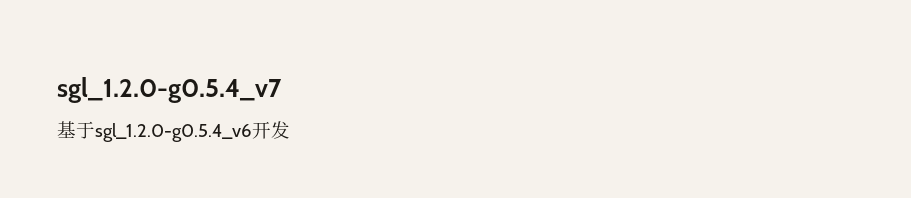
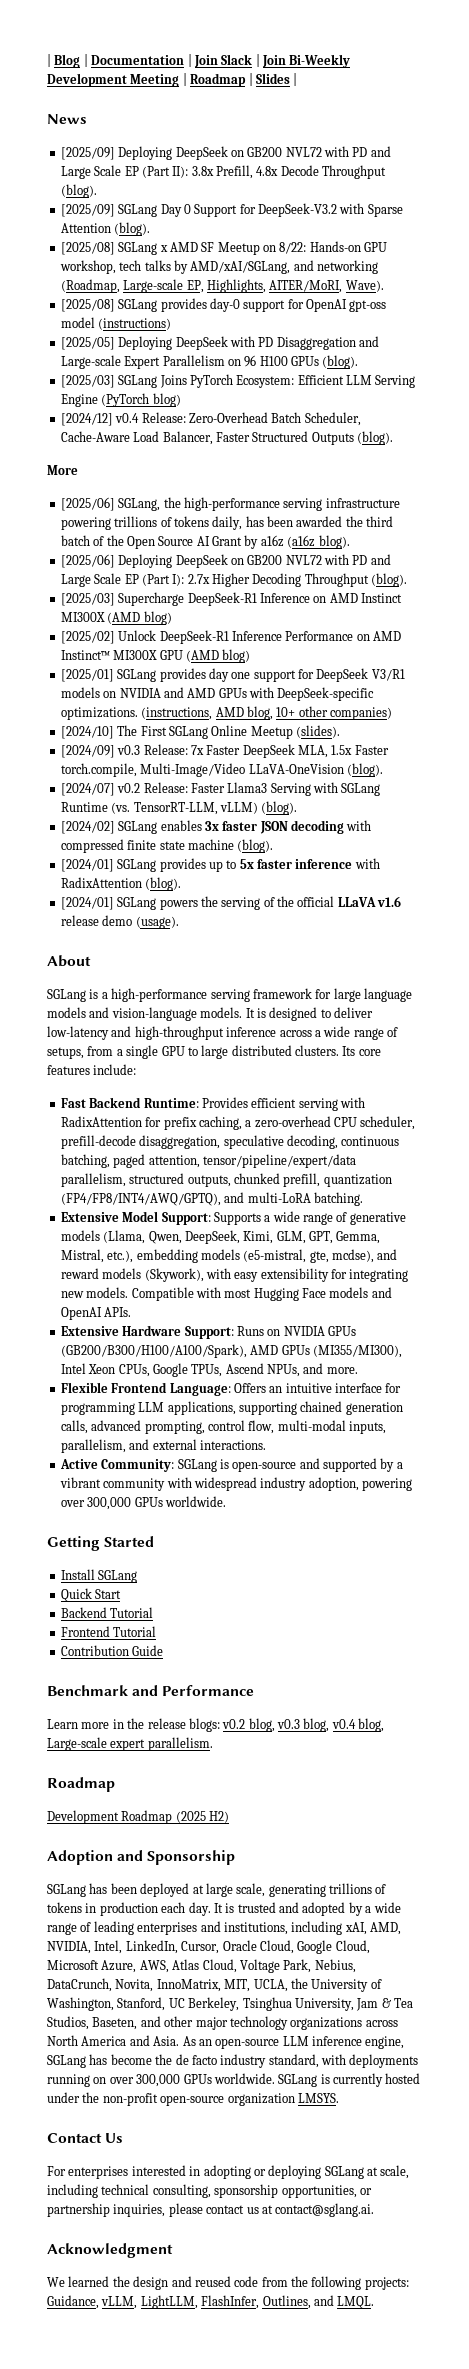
- sgl_1.2.0-g0.5.4_v7
- 基于sgl_1.2.0-g0.5.4_v6开发
+ | Blog | Documentation | Join Slack | Join Bi-Weekly Development Meeting | Roadmap | Slides |
+ News
+ [2025/09] Deploying DeepSeek on GB200 NVL72 with PD and Large Scale EP (Part II): 3.8x Prefill, 4.8x Decode Throughput (blog).
+ [2025/09] SGLang Day 0 Support for DeepSeek-V3.2 with Sparse Attention (blog).
+ [2025/08] SGLang x AMD SF Meetup on 8/22: Hands-on GPU workshop, tech talks by AMD/xAI/SGLang, and networking (Roadmap, Large-scale EP, Highlights, AITER/MoRI, Wave).
+ [2025/08] SGLang provides day-0 support for OpenAI gpt-oss model (instructions)
+ [2025/05] Deploying DeepSeek with PD Disaggregation and Large-scale Expert Parallelism on 96 H100 GPUs (blog).
+ [2025/03] SGLang Joins PyTorch Ecosystem: Efficient LLM Serving Engine (PyTorch blog)
+ [2024/12] v0.4 Release: Zero-Overhead Batch Scheduler, Cache-Aware Load Balancer, Faster Structured Outputs (blog).
+ More
+ [2025/06] SGLang, the high-performance serving infrastructure powering trillions of tokens daily, has been awarded the third batch of the Open Source AI Grant by a16z (a16z blog).
+ [2025/06] Deploying DeepSeek on GB200 NVL72 with PD and Large Scale EP (Part I): 2.7x Higher Decoding Throughput (blog).
+ [2025/03] Supercharge DeepSeek-R1 Inference on AMD Instinct MI300X (AMD blog)
+ [2025/02] Unlock DeepSeek-R1 Inference Performance on AMD Instinct™ MI300X GPU (AMD blog)
+ [2025/01] SGLang provides day one support for DeepSeek V3/R1 models on NVIDIA and AMD GPUs with DeepSeek-specific optimizations. (instructions, AMD blog, 10+ other companies)
+ [2024/10] The First SGLang Online Meetup (slides).
+ [2024/09] v0.3 Release: 7x Faster DeepSeek MLA, 1.5x Faster torch.compile, Multi-Image/Video LLaVA-OneVision (blog).
+ [2024/07] v0.2 Release: Faster Llama3 Serving with SGLang Runtime (vs. TensorRT-LLM, vLLM) (blog).
+ [2024/02] SGLang enables 3x faster JSON decoding with compressed finite state machine (blog).
+ [2024/01] SGLang provides up to 5x faster inference with RadixAttention (blog).
+ [2024/01] SGLang powers the serving of the official LLaVA v1.6 release demo (usage).
+ About
+ SGLang is a high-performance serving framework for large language models and vision-language models. It is designed to deliver low-latency and high-throughput inference across a wide range of setups, from a single GPU to large distributed clusters. Its core features include:
+ Fast Backend Runtime: Provides efficient serving with RadixAttention for prefix caching, a zero-overhead CPU scheduler, prefill-decode disaggregation, speculative decoding, continuous batching, paged attention, tensor/pipeline/expert/data parallelism, structured outputs, chunked prefill, quantization (FP4/FP8/INT4/AWQ/GPTQ), and multi-LoRA batching.
+ Extensive Model Support: Supports a wide range of generative models (Llama, Qwen, DeepSeek, Kimi, GLM, GPT, Gemma, Mistral, etc.), embedding models (e5-mistral, gte, mcdse), and reward models (Skywork), with easy extensibility for integrating new models. Compatible with most Hugging Face models and OpenAI APIs.
+ Extensive Hardware Support: Runs on NVIDIA GPUs (GB200/B300/H100/A100/Spark), AMD GPUs (MI355/MI300), Intel Xeon CPUs, Google TPUs, Ascend NPUs, and more.
+ Flexible Frontend Language: Offers an intuitive interface for programming LLM applications, supporting chained generation calls, advanced prompting, control flow, multi-modal inputs, parallelism, and external interactions.
+ Active Community: SGLang is open-source and supported by a vibrant community with widespread industry adoption, powering over 300,000 GPUs worldwide.
+ Getting Started
+ Install SGLang
+ Quick Start
+ Backend Tutorial
+ Frontend Tutorial
+ Contribution Guide
+ Benchmark and Performance
+ Learn more in the release blogs: v0.2 blog, v0.3 blog, v0.4 blog, Large-scale expert parallelism.
+ Roadmap
+ Development Roadmap (2025 H2)
+ Adoption and Sponsorship
+ SGLang has been deployed at large scale, generating trillions of tokens in production each day. It is trusted and adopted by a wide range of leading enterprises and institutions, including xAI, AMD, NVIDIA, Intel, LinkedIn, Cursor, Oracle Cloud, Google Cloud, Microsoft Azure, AWS, Atlas Cloud, Voltage Park, Nebius, DataCrunch, Novita, InnoMatrix, MIT, UCLA, the University of Washington, Stanford, UC Berkeley, Tsinghua University, Jam & Tea Studios, Baseten, and other major technology organizations across North America and Asia. As an open-source LLM inference engine, SGLang has become the de facto industry standard, with deployments running on over 300,000 GPUs worldwide. SGLang is currently hosted under the non-profit open-source organization LMSYS.
+ Contact Us
+ For enterprises interested in adopting or deploying SGLang at scale, including technical consulting, sponsorship opportunities, or partnership inquiries, please contact us at contact@sglang.ai.
+ Acknowledgment
+ We learned the design and reused code from the following projects: Guidance, vLLM, LightLLM, FlashInfer, Outlines, and LMQL.

